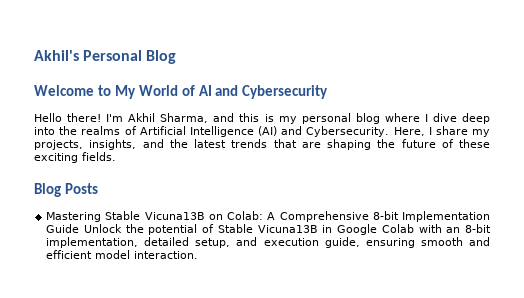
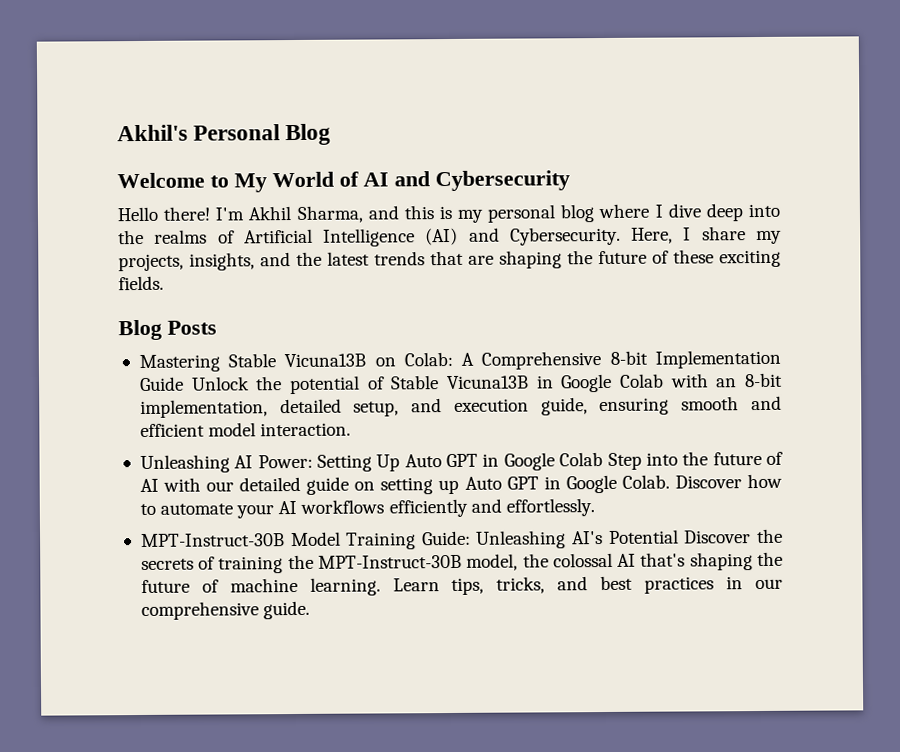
+ Unleashing AI Power: Setting Up Auto GPT in Google Colab Step into the future of AI with our detailed guide on setting up Auto GPT in Google Colab. Discover how to automate your AI workflows efficiently and effortlessly.
+ MPT-Instruct-30B Model Training Guide: Unleashing AI's Potential Discover the secrets of training the MPT-Instruct-30B model, the colossal AI that's shaping the future of machine learning. Learn tips, tricks, and best practices in our comprehensive guide.

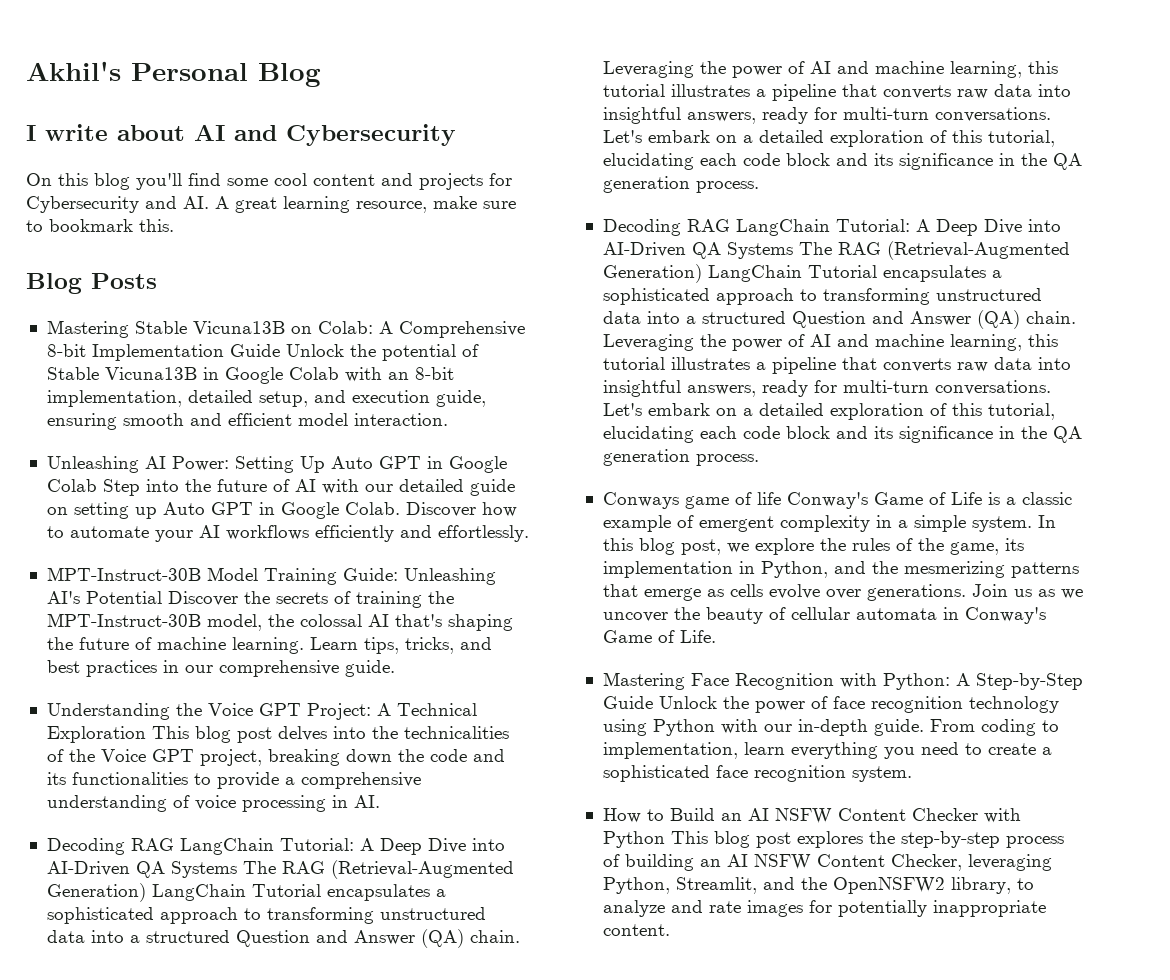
- Welcome to My World of AI and Cybersecurity
- Hello there! I'm Akhil Sharma, and this is my personal blog where I dive deep into the realms of Artificial Intelligence (AI) and Cybersecurity. Here, I share my projects, insights, and the latest trends that are shaping the future of these exciting fields.
+ I write about AI and Cybersecurity
+ On this blog you'll find some cool content and projects for Cybersecurity and AI. A great learning resource, make sure to bookmark this.
+ Understanding the Voice GPT Project: A Technical Exploration This blog post delves into the technicalities of the Voice GPT project, breaking down the code and its functionalities to provide a comprehensive understanding of voice processing in AI.
+ Decoding RAG LangChain Tutorial: A Deep Dive into AI-Driven QA Systems The RAG (Retrieval-Augmented Generation) LangChain Tutorial encapsulates a sophisticated approach to transforming unstructured data into a structured Question and Answer (QA) chain. Leveraging the power of AI and machine learning, this tutorial illustrates a pipeline that converts raw data into insightful answers, ready for multi-turn conversations. Let's embark on a detailed exploration of this tutorial, elucidating each code block and its significance in the QA generation process.
+ Decoding RAG LangChain Tutorial: A Deep Dive into AI-Driven QA Systems The RAG (Retrieval-Augmented Generation) LangChain Tutorial encapsulates a sophisticated approach to transforming unstructured data into a structured Question and Answer (QA) chain. Leveraging the power of AI and machine learning, this tutorial illustrates a pipeline that converts raw data into insightful answers, ready for multi-turn conversations. Let's embark on a detailed exploration of this tutorial, elucidating each code block and its significance in the QA generation process.
+ Conways game of life Conway's Game of Life is a classic example of emergent complexity in a simple system. In this blog post, we explore the rules of the game, its implementation in Python, and the mesmerizing patterns that emerge as cells evolve over generations. Join us as we uncover the beauty of cellular automata in Conway's Game of Life.
+ Mastering Face Recognition with Python: A Step-by-Step Guide Unlock the power of face recognition technology using Python with our in-depth guide. From coding to implementation, learn everything you need to create a sophisticated face recognition system.
+ How to Build an AI NSFW Content Checker with Python This blog post explores the step-by-step process of building an AI NSFW Content Checker, leveraging Python, Streamlit, and the OpenNSFW2 library, to analyze and rate images for potentially inappropriate content.

